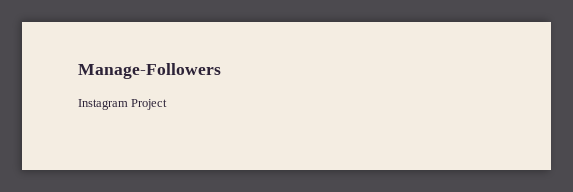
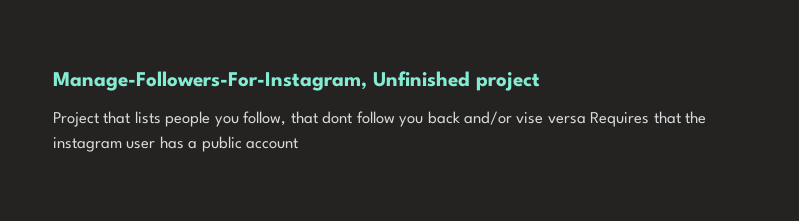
- Manage-Followers
- Instagram Project
+ Manage-Followers-For-Instagram, Unfinished project
+ Project that lists people you follow, that dont follow you back and/or vise versa Requires that the instagram user has a public account

